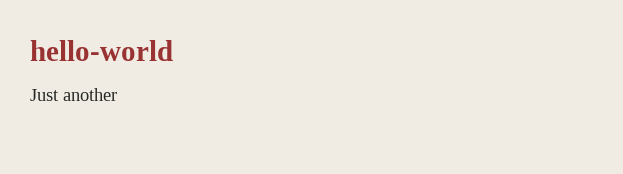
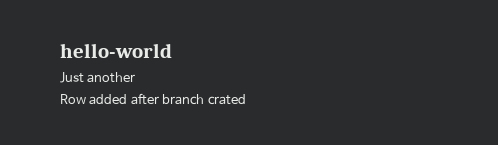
+ Row added after branch crated

